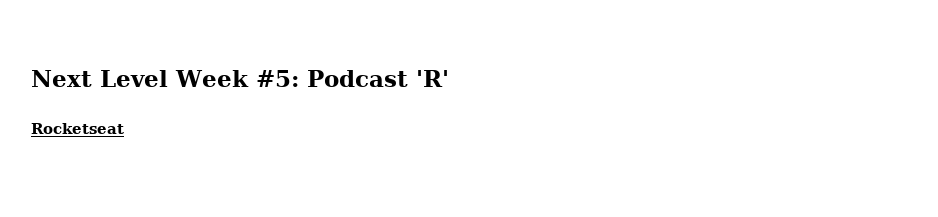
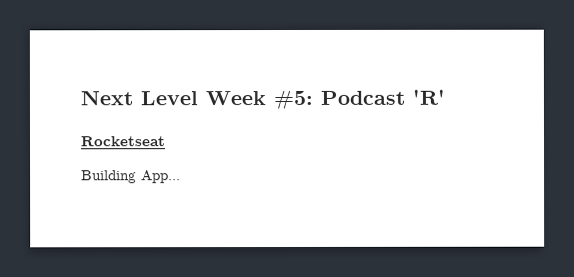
+ Building App...

